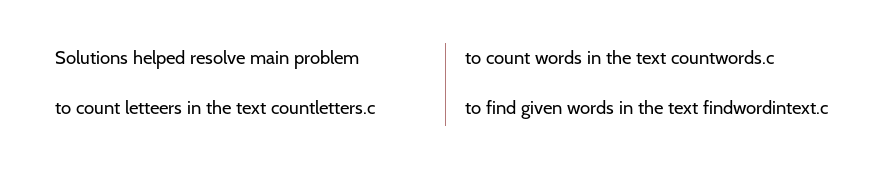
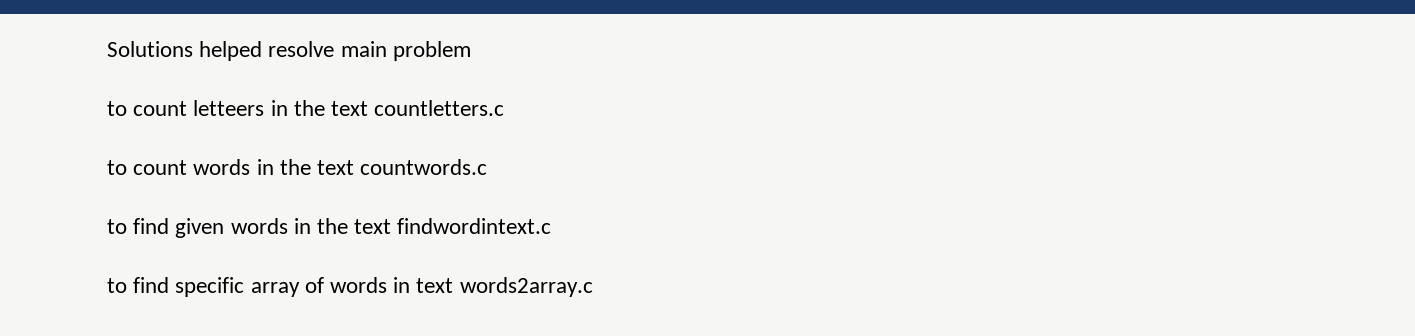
+ to find specific array of words in text words2array.c

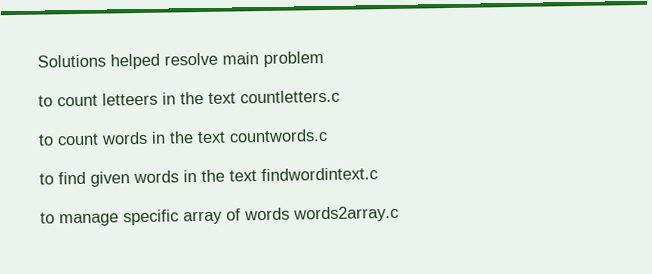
- to find specific array of words in text words2array.c
+ to manage specific array of words words2array.c

